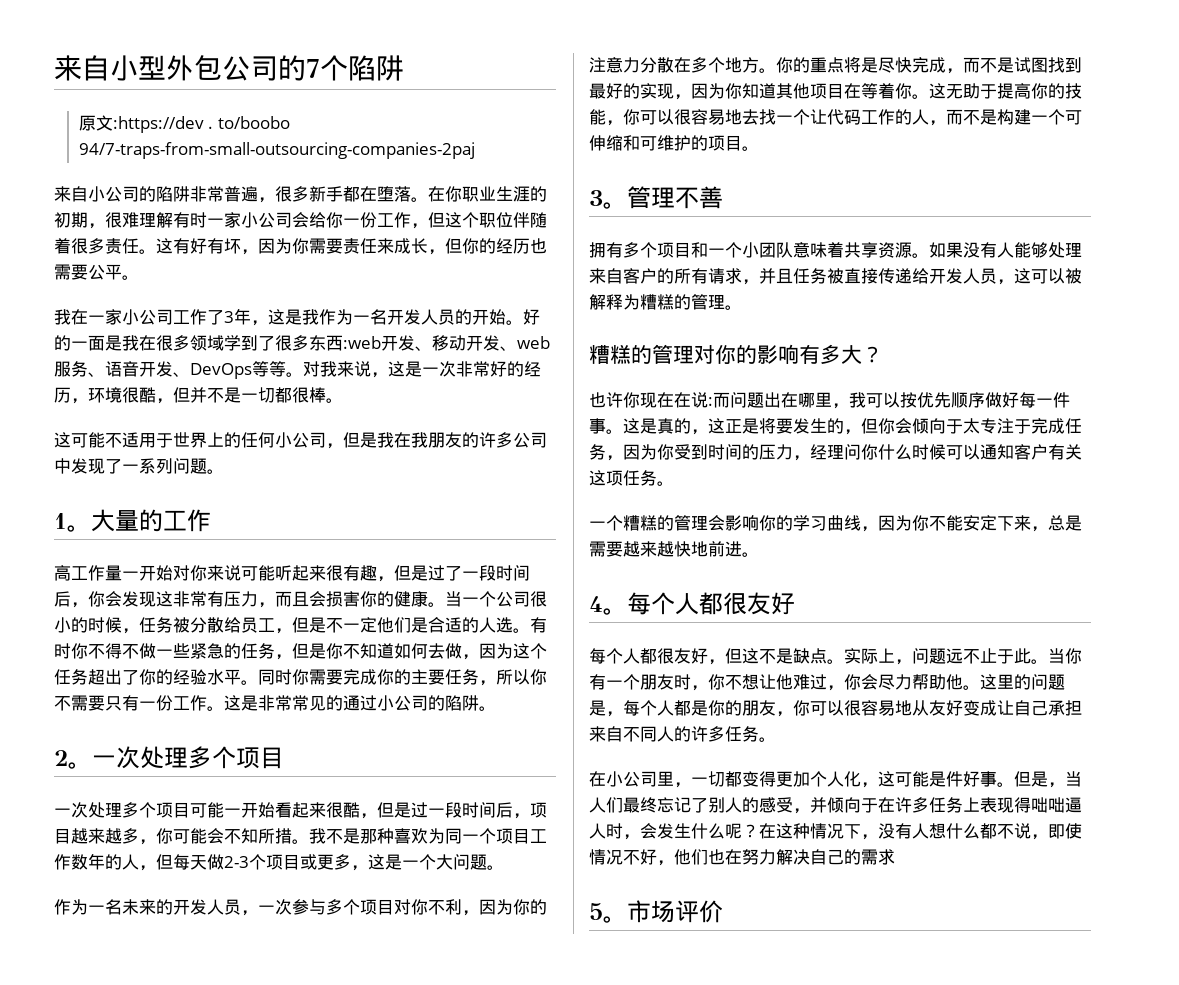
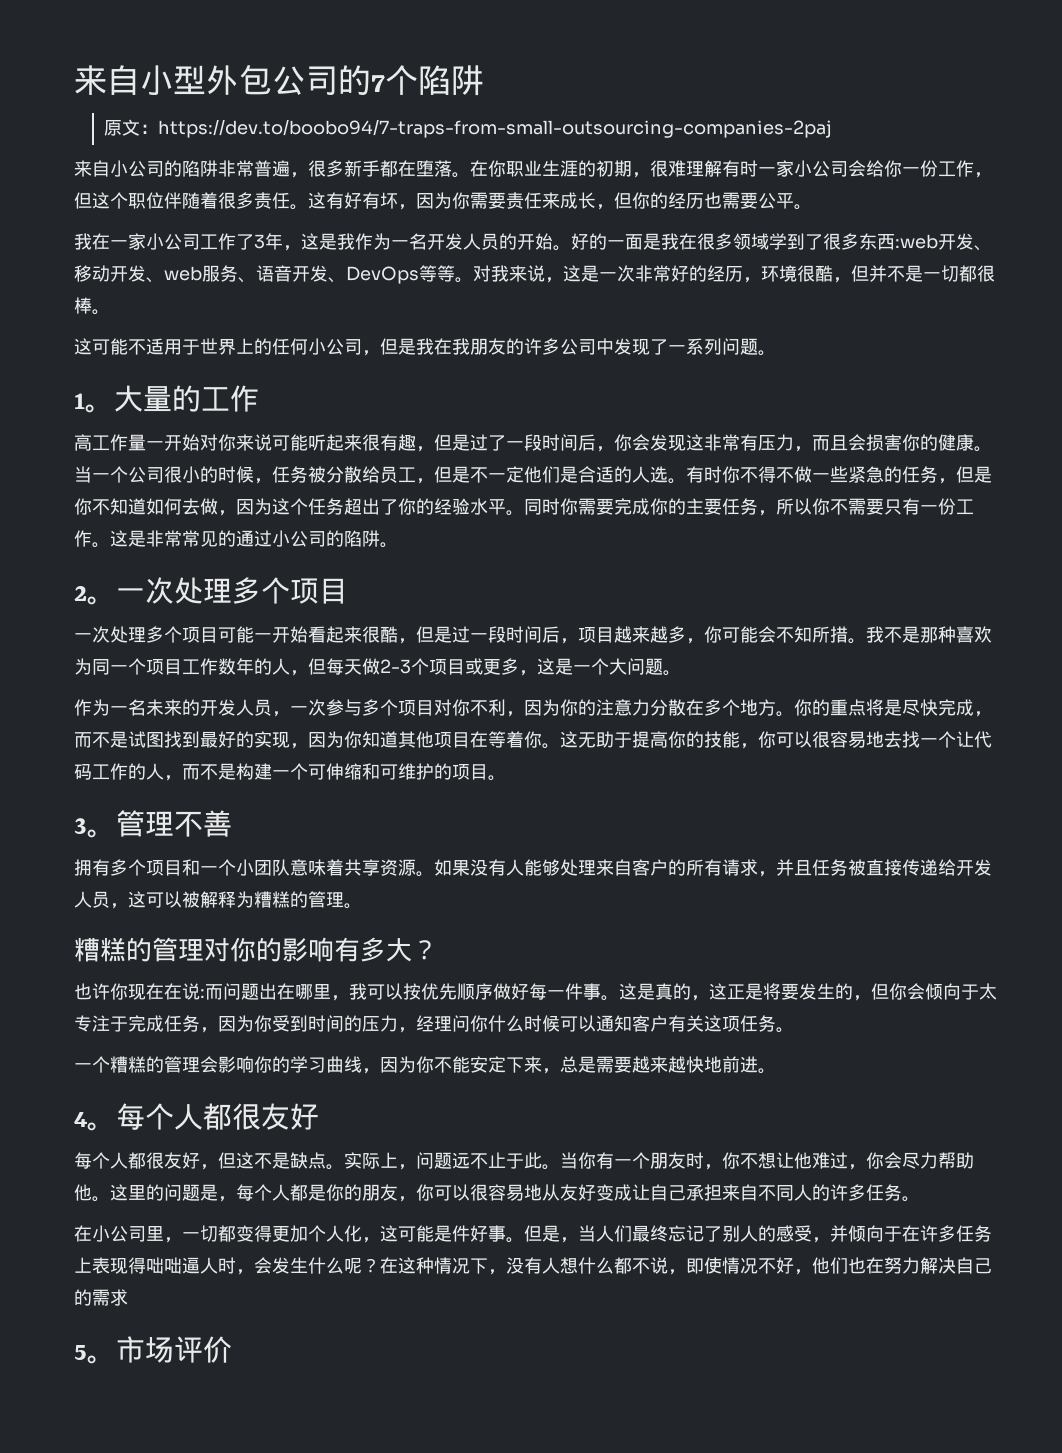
- 原文:https://dev . to/boobo 94/7-traps-from-small-outsourcing-companies-2paj
+ 原文：https://dev.to/boobo94/7-traps-from-small-outsourcing-companies-2paj

